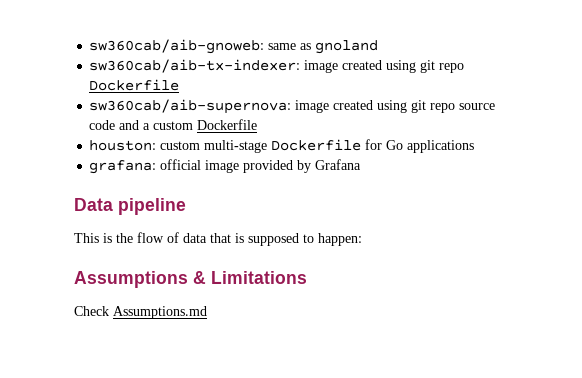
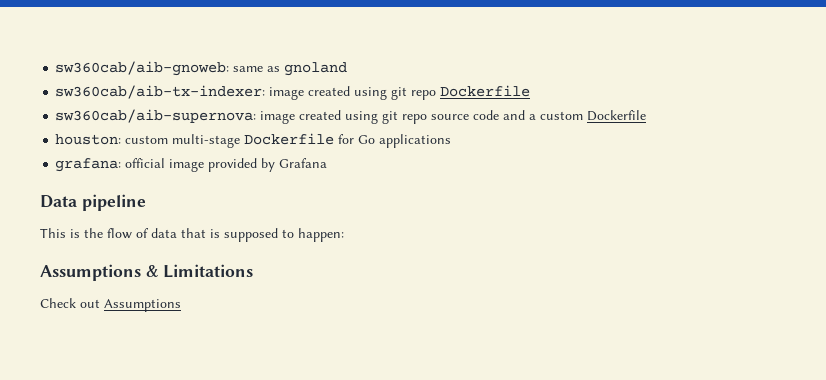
- Check Assumptions.md
+ Check out Assumptions

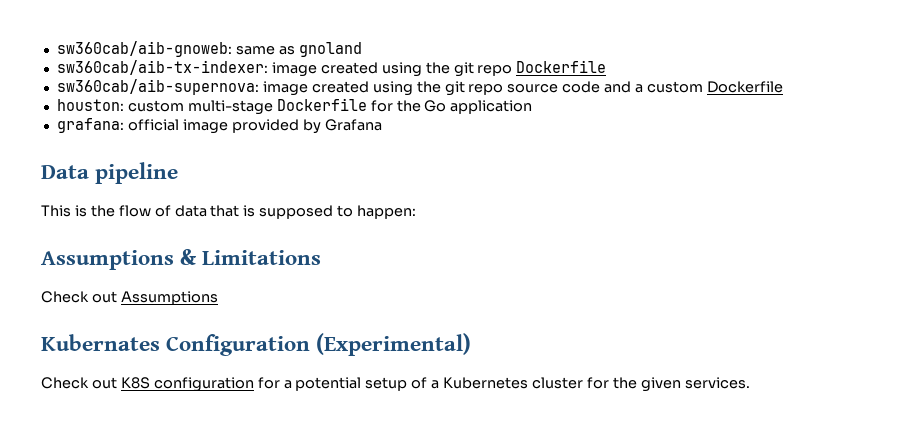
- sw360cab/aib-tx-indexer: image created using git repo Dockerfile
+ sw360cab/aib-tx-indexer: image created using the git repo Dockerfile
- sw360cab/aib-supernova: image created using git repo source code and a custom Dockerfile
+ sw360cab/aib-supernova: image created using the git repo source code and a custom Dockerfile
- houston: custom multi-stage Dockerfile for Go applications
+ houston: custom multi-stage Dockerfile for the Go application
+ Kubernates Configuration (Experimental)
+ Check out K8S configuration for a potential setup of a Kubernetes cluster for the given services.

